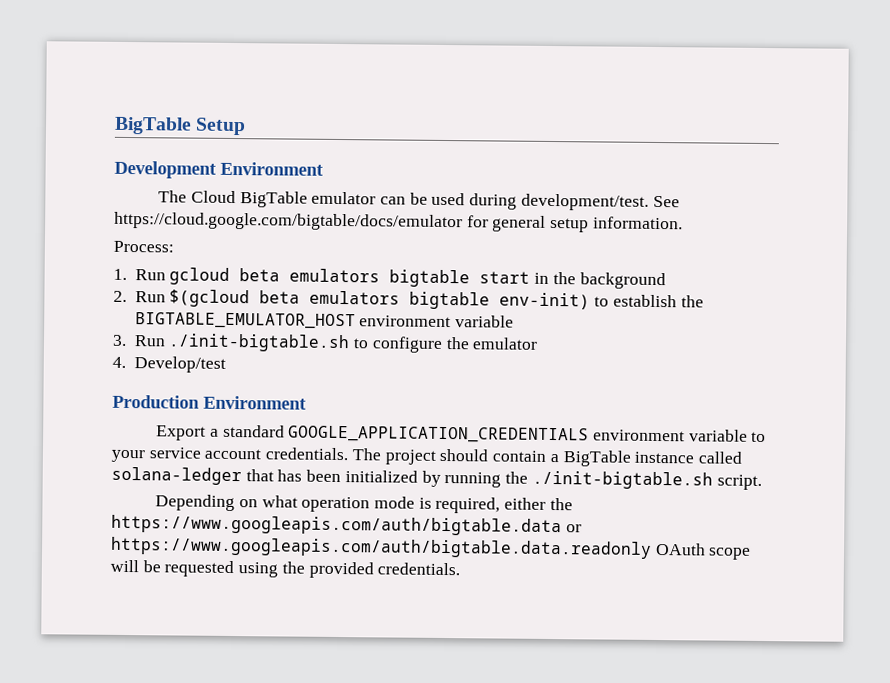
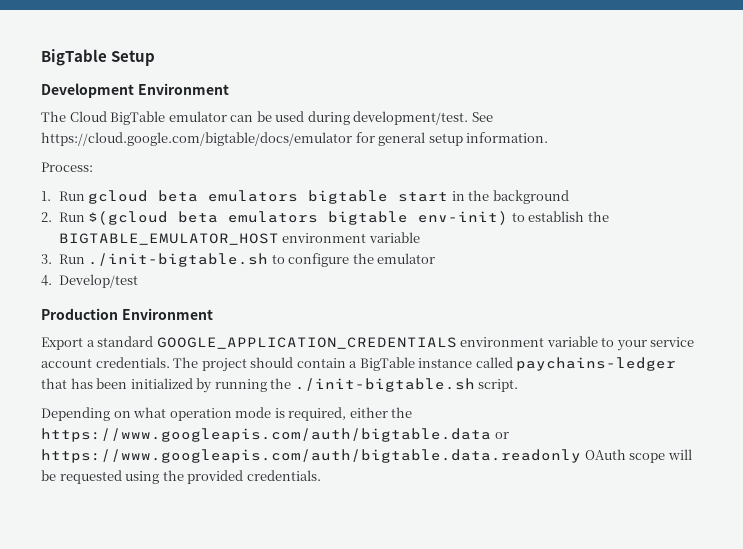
- The project should contain a BigTable instance called solana-ledger that has been initialized by running the ./init-bigtable.sh script.
+ The project should contain a BigTable instance called paychains-ledger that has been initialized by running the ./init-bigtable.sh script.

